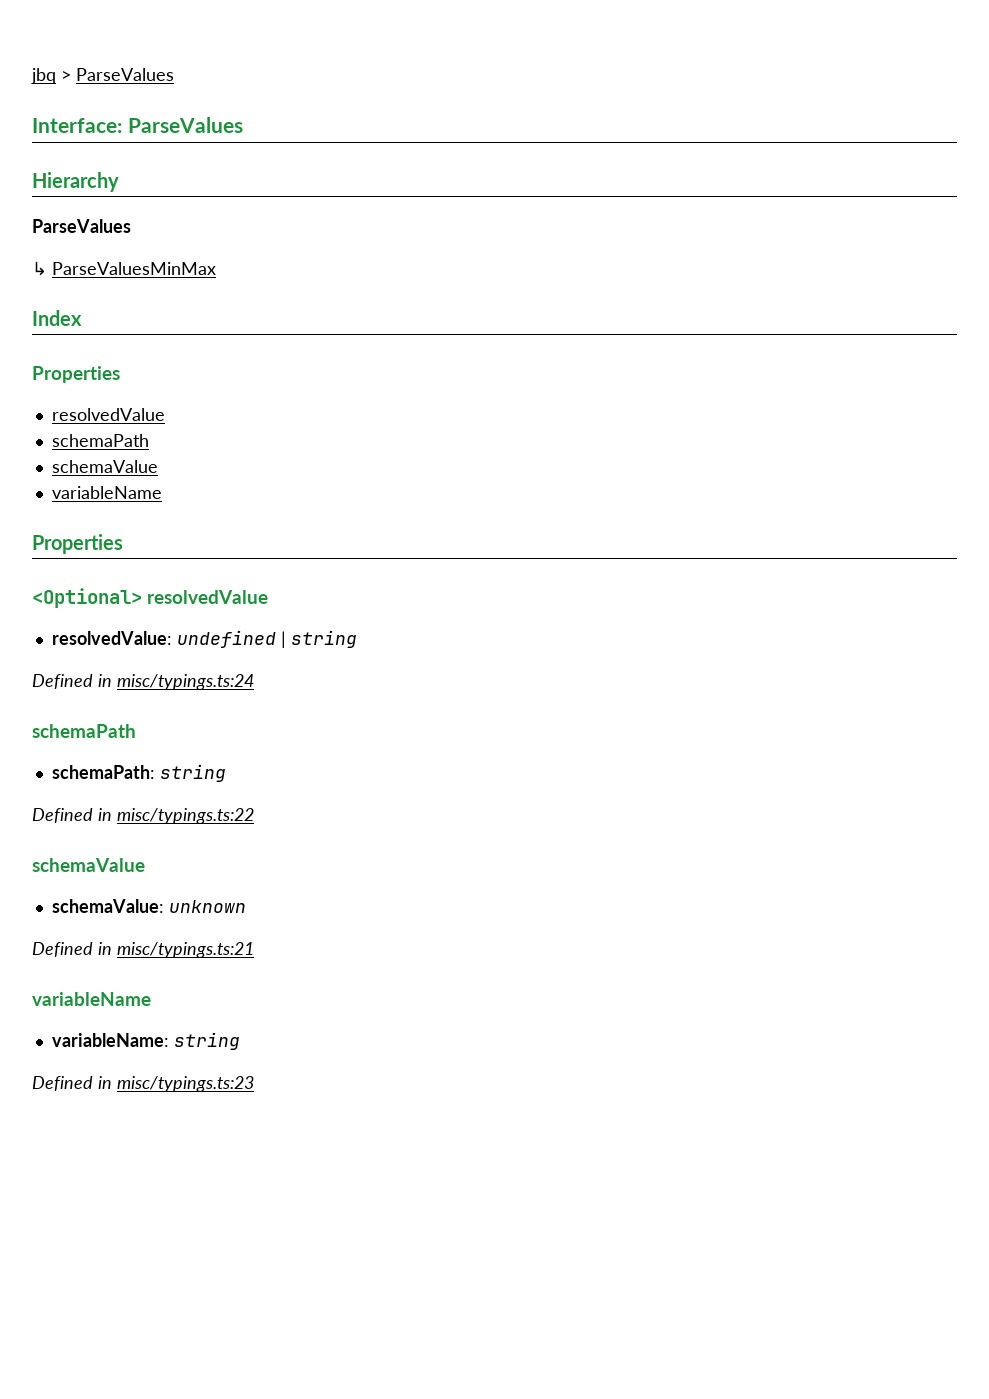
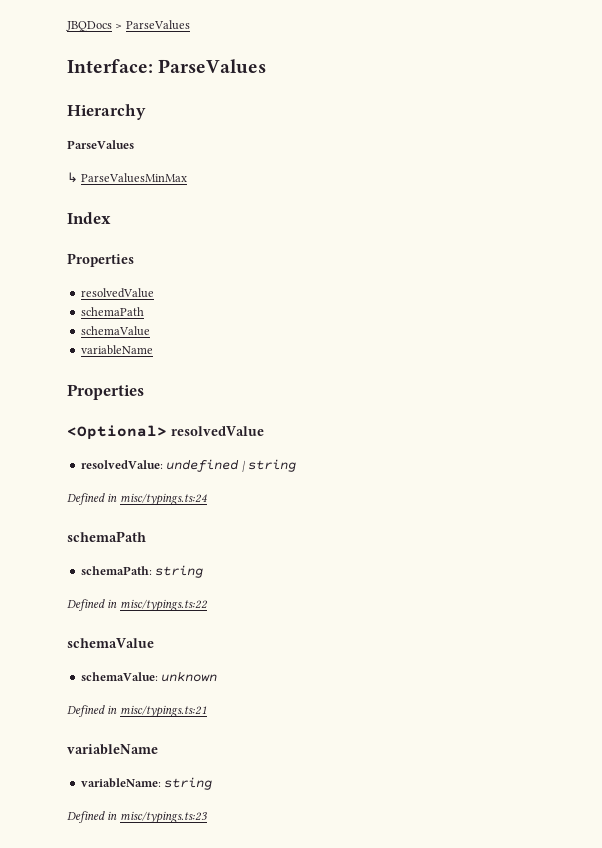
- jbq > ParseValues
+ JBQDocs > ParseValues

